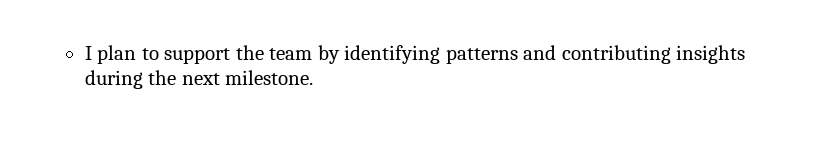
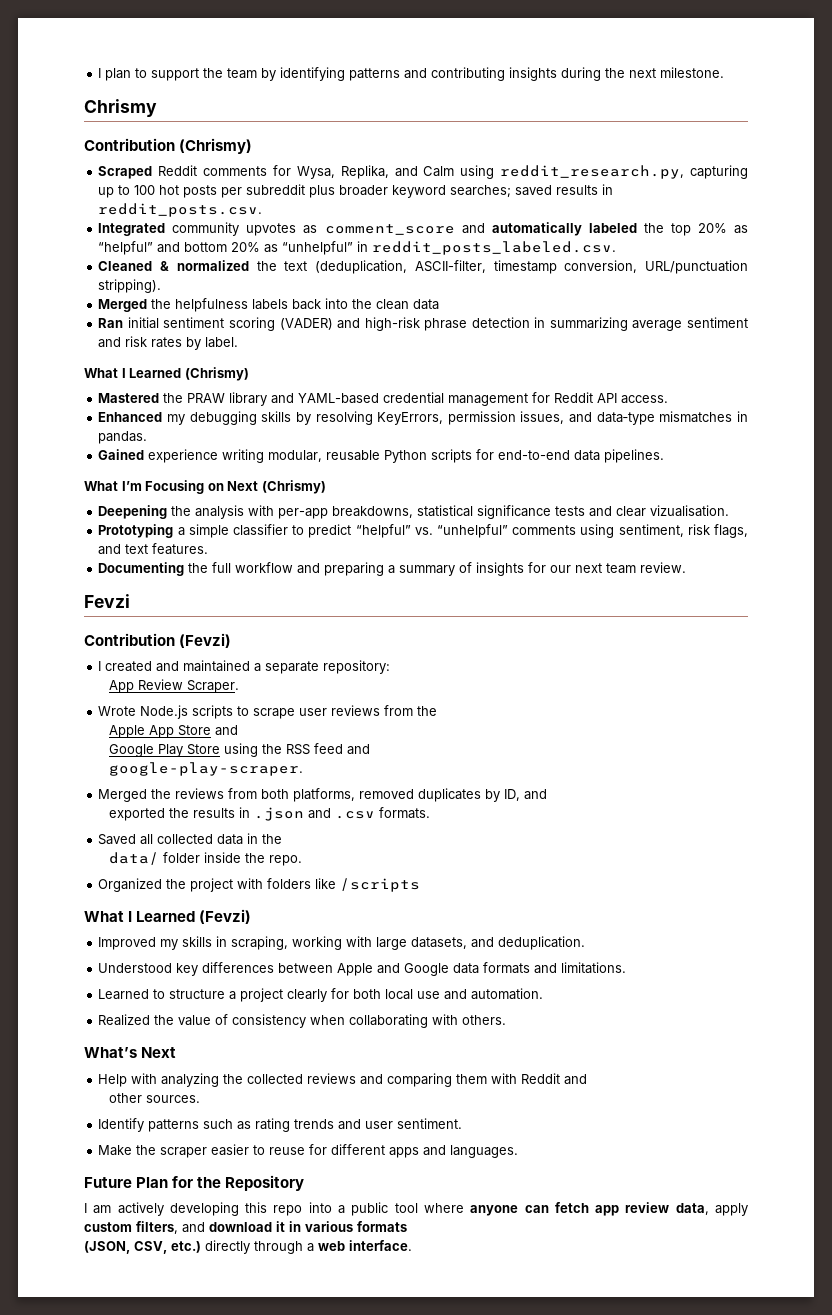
+ Chrismy
+ Contribution (Chrismy)
+ Scraped Reddit comments for Wysa, Replika, and Calm using reddit_research.py, capturing up to 100 hot posts per subreddit plus broader keyword searches; saved results in reddit_posts.csv.
+ Integrated community upvotes as comment_score and automatically labeled the top 20% as “helpful” and bottom 20% as “unhelpful” in reddit_posts_labeled.csv.
+ Cleaned & normalized the text (deduplication, ASCII-filter, timestamp conversion, URL/punctuation stripping).
+ Merged the helpfulness labels back into the clean data
+ Ran initial sentiment scoring (VADER) and high-risk phrase detection in summarizing average sentiment and risk rates by label.
+ What I Learned (Chrismy)
+ Mastered the PRAW library and YAML-based credential management for Reddit API access.
+ Enhanced my debugging skills by resolving KeyErrors, permission issues, and data‐type mismatches in pandas.
+ Gained experience writing modular, reusable Python scripts for end-to-end data pipelines.
+ What I’m Focusing on Next (Chrismy)
+ Deepening the analysis with per-app breakdowns, statistical significance tests and clear vizualisation.
+ Prototyping a simple classifier to predict “helpful” vs. “unhelpful” comments using sentiment, risk flags, and text features.
+ Documenting the full workflow and preparing a summary of insights for our next team review.
+ Fevzi
+ Contribution (Fevzi)
+ I created and maintained a separate repository:
+ App Review Scraper.
+ Wrote Node.js scripts to scrape user reviews from the
+ Apple App Store and
+ Google Play Store using the RSS feed and
+ google-play-scraper.
+ Merged the reviews from both platforms, removed duplicates by ID, and
+ exported the results in .json and .csv formats.
+ Saved all collected data in the
+ data/ folder inside the repo.
+ Organized the project with folders like /scripts
+ What I Learned (Fevzi)
+ Improved my skills in scraping, working with large datasets, and deduplication.
+ Understood key differences between Apple and Google data formats and limitations.
+ Learned to structure a project clearly for both local use and automation.
+ Realized the value of consistency when collaborating with others.
+ What’s Next
+ Help with analyzing the collected reviews and comparing them with Reddit and
+ other sources.
+ Identify patterns such as rating trends and user sentiment.
+ Make the scraper easier to reuse for different apps and languages.
+ Future Plan for the Repository
+ I am actively developing this repo into a public tool where anyone can fetch app review data, apply custom filters, and download it in various formats
+ (JSON, CSV, etc.) directly through a web interface.

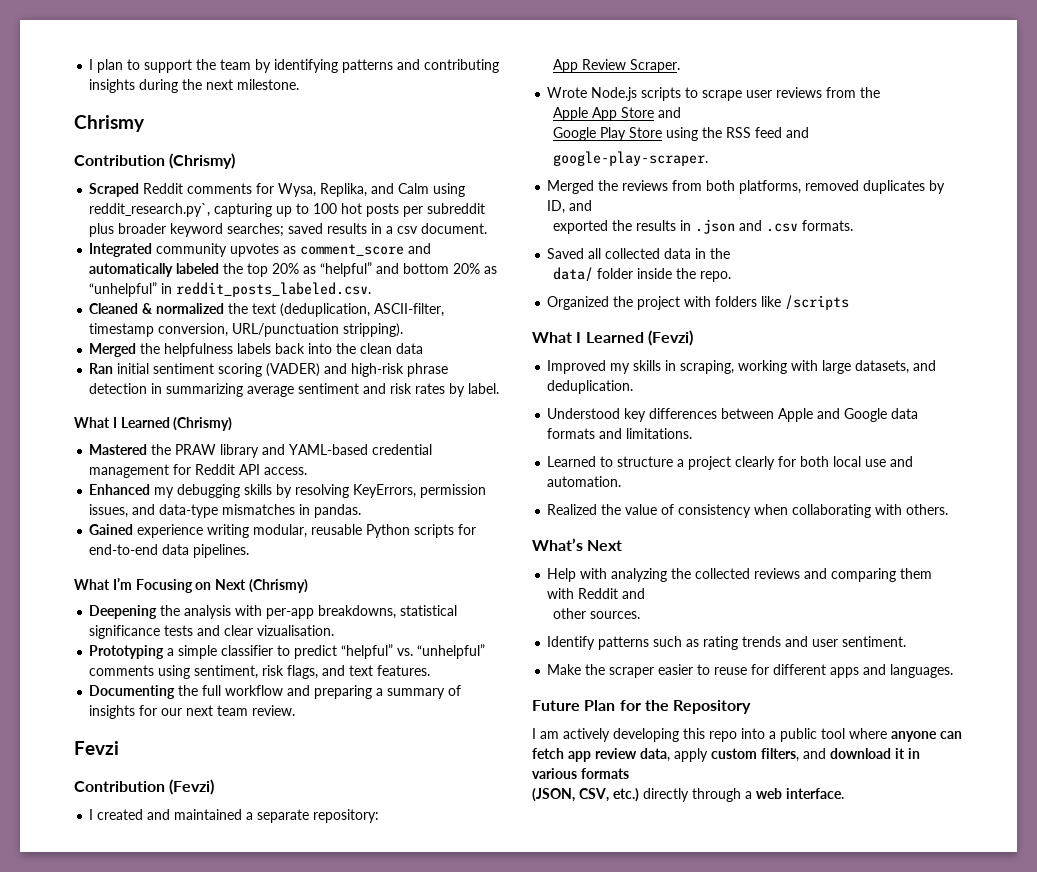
- Scraped Reddit comments for Wysa, Replika, and Calm using reddit_research.py, capturing up to 100 hot posts per subreddit plus broader keyword searches; saved results in reddit_posts.csv.
+ Scraped Reddit comments for Wysa, Replika, and Calm using reddit_research.py`, capturing up to 100 hot posts per subreddit plus broader keyword searches; saved results in a csv document.

